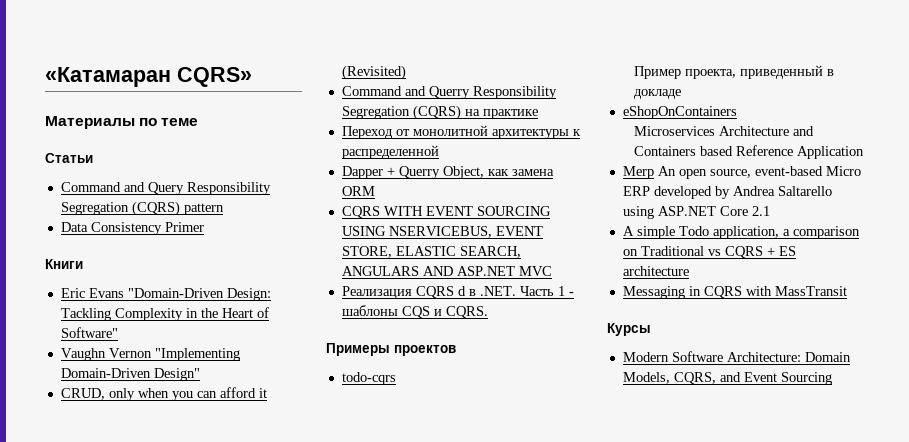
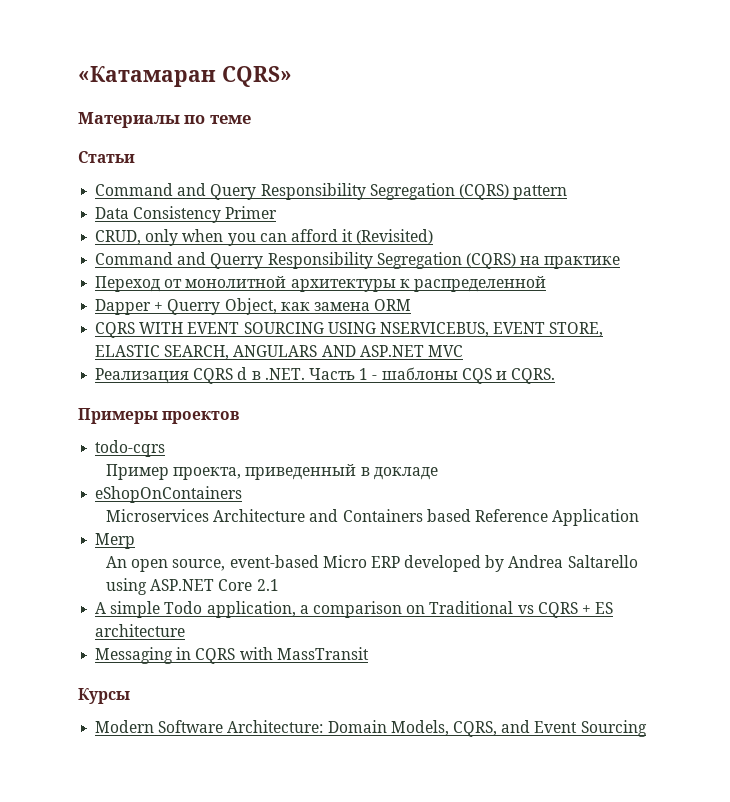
- Книги
- Eric Evans "Domain-Driven Design: Tackling Complexity in the Heart of Software"
- Vaughn Vernon "Implementing Domain-Driven Design"
- Merp An open source, event-based Micro ERP developed by Andrea Saltarello using ASP.NET Core 2.1
+ Merp
+ An open source, event-based Micro ERP developed by Andrea Saltarello using ASP.NET Core 2.1

